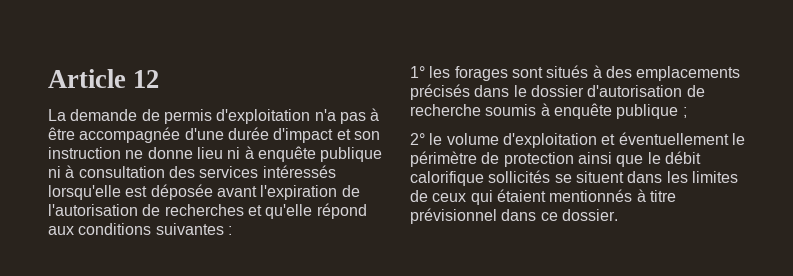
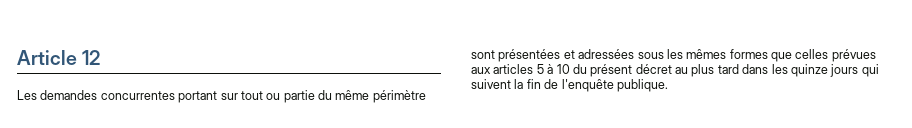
- La demande de permis d'exploitation n'a pas à être accompagnée d'une durée d'impact et son instruction ne donne lieu ni à enquête publique ni à consultation des services intéressés lorsqu'elle est déposée avant l'expiration de l'autorisation de recherches et qu'elle répond aux conditions suivantes :
- 1° les forages sont situés à des emplacements précisés dans le dossier d'autorisation de recherche soumis à enquête publique ;
- 2° le volume d'exploitation et éventuellement le périmètre de protection ainsi que le débit calorifique sollicités se situent dans les limites de ceux qui étaient mentionnés à titre prévisionnel dans ce dossier.
+ Les demandes concurrentes portant sur tout ou partie du même périmètre sont présentées et adressées sous les mêmes formes que celles prévues aux articles 5 à 10 du présent décret au plus tard dans les quinze jours qui suivent la fin de l'enquête publique.

